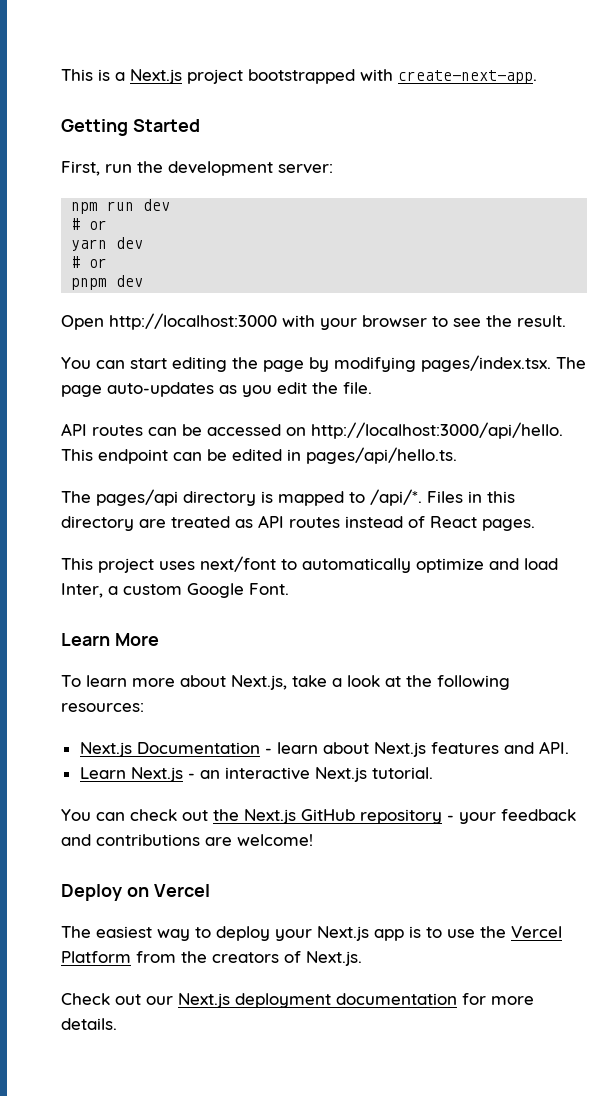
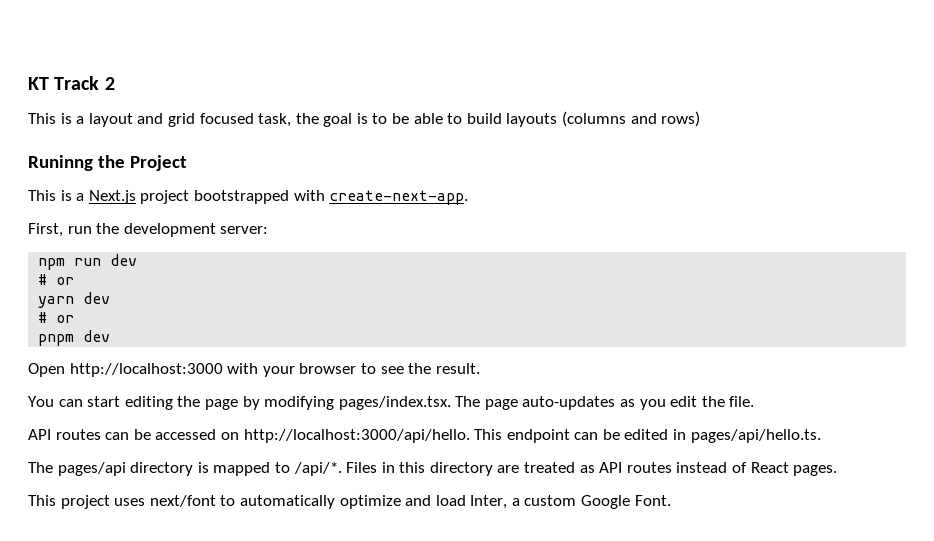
+ KT Track 2
+ This is a layout and grid focused task, the goal is to be able to build layouts (columns and rows)
+ Runinng the Project
- Getting Started
- Learn More
- To learn more about Next.js, take a look at the following resources:
- Next.js Documentation - learn about Next.js features and API.
- Learn Next.js - an interactive Next.js tutorial.
- You can check out the Next.js GitHub repository - your feedback and contributions are welcome!
- Deploy on Vercel
- The easiest way to deploy your Next.js app is to use the Vercel Platform from the creators of Next.js.
- Check out our Next.js deployment documentation for more details.

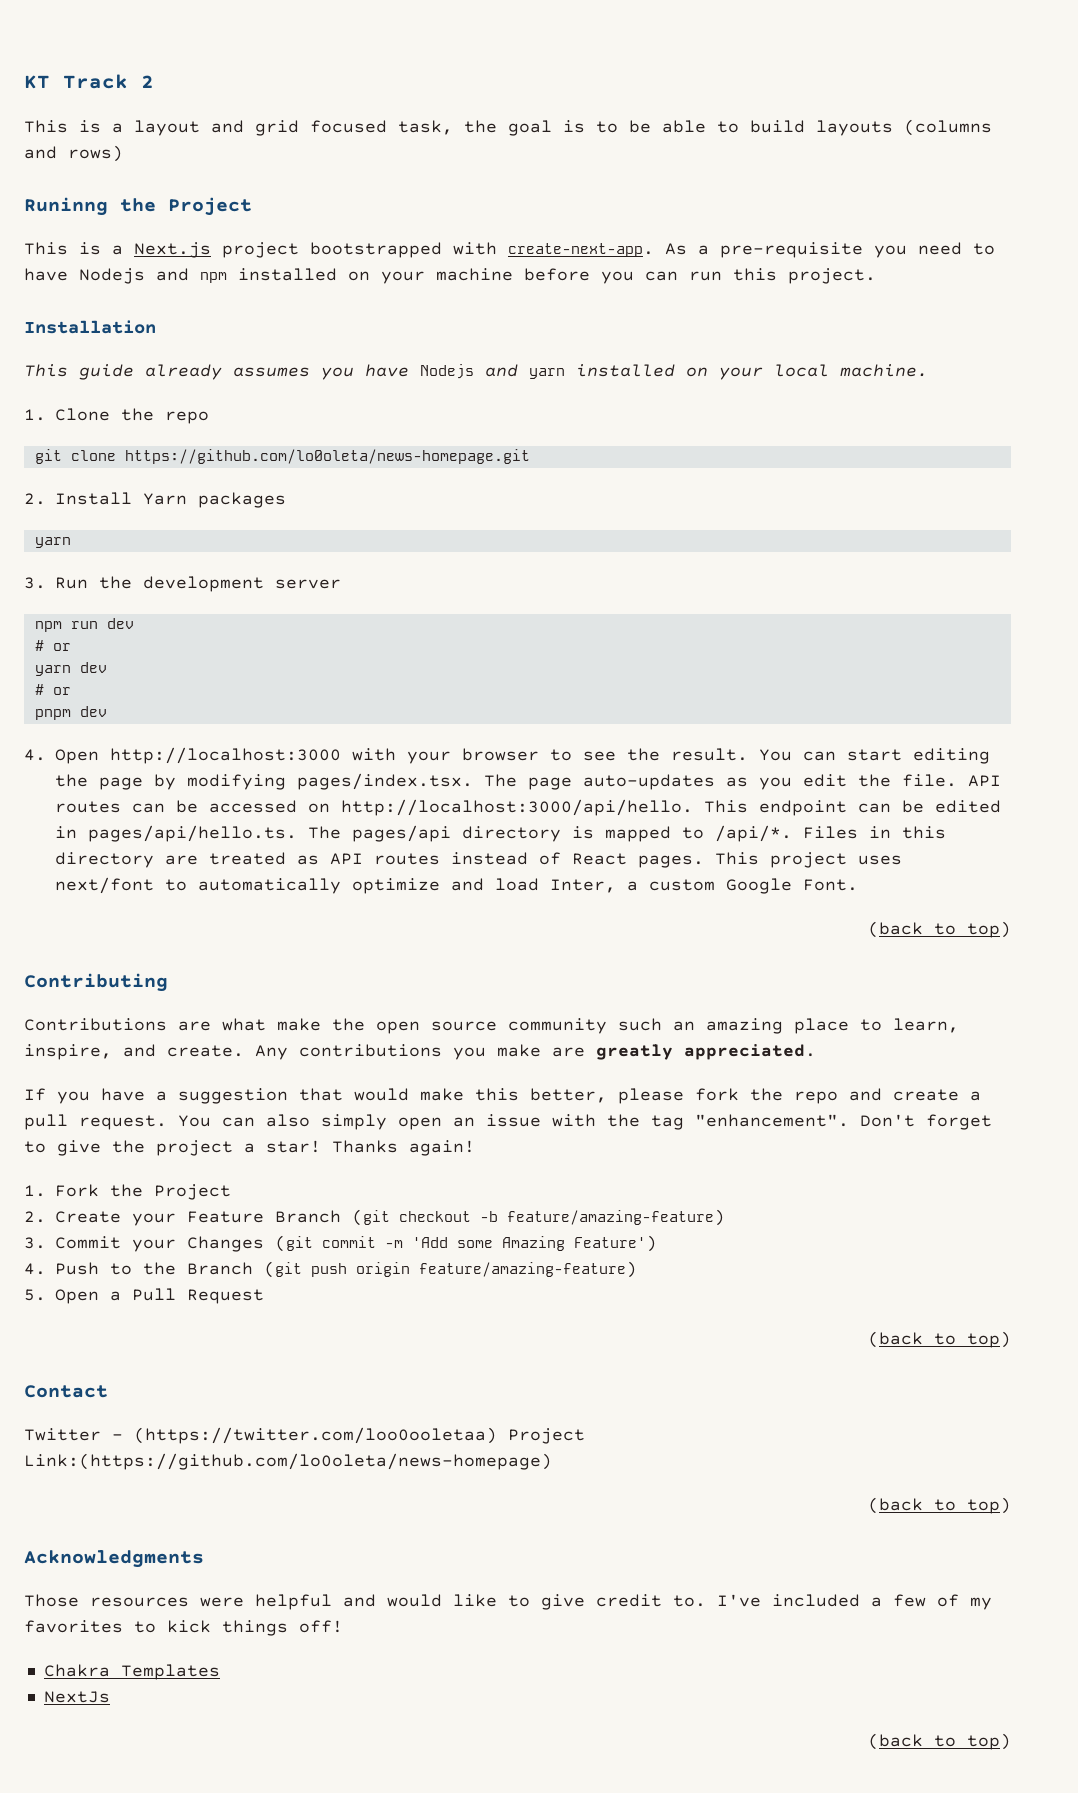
- This is a Next.js project bootstrapped with create-next-app.
- First, run the development server:
+ This is a Next.js project bootstrapped with create-next-app. As a pre-requisite you need to have Nodejs and npm installed on your machine before you can run this project.
+ Installation
+ This guide already assumes you have Nodejs and yarn installed on your local machine.
+ 1. Clone the repo
+ git clone https://github.com/lo0oleta/news-homepage.git
+ 2. Install Yarn packages
+ yarn
+ 3. Run the development server
- Open http://localhost:3000 with your browser to see the result.
- You can start editing the page by modifying pages/index.tsx. The page auto-updates as you edit the file.
- API routes can be accessed on http://localhost:3000/api/hello.
+ 4. Open http://localhost:3000 with your browser to see the result. You can start editing the page by modifying pages/index.tsx. The page auto-updates as you edit the file. API routes can be accessed on http://localhost:3000/api/hello.
- This endpoint can be edited in pages/api/hello.ts.
- The pages/api directory is mapped to /api/*.
+ This endpoint can be edited in pages/api/hello.ts. The pages/api directory is mapped to /api/*.
- Files in this directory are treated as API routes instead of React pages.
- This project uses next/font to automatically optimize and load Inter, a custom Google Font.
+ Files in this directory are treated as API routes instead of React pages. This project uses next/font to automatically optimize and load Inter, a custom Google Font.
+ (back to top)
+ Contributing
+ Contributions are what make the open source community such an amazing place to learn, inspire, and create. Any contributions you make are greatly appreciated.
+ If you have a suggestion that would make this better, please fork the repo and create a pull request. You can also simply open an issue with the tag "enhancement". Don't forget to give the project a star! Thanks again!
+ 1. Fork the Project
+ 2. Create your Feature Branch (git checkout -b feature/amazing-feature)
+ 3. Commit your Changes (git commit -m 'Add some Amazing Feature')
+ 4. Push to the Branch (git push origin feature/amazing-feature)
+ 5. Open a Pull Request
+ (back to top)
+ Contact
+ Twitter - (https://twitter.com/loo0ooletaa) Project Link:(https://github.com/lo0oleta/news-homepage)
+ (back to top)
+ Acknowledgments
+ Those resources were helpful and would like to give credit to. I've included a few of my favorites to kick things off!
+ Chakra Templates
+ NextJs
+ (back to top)

